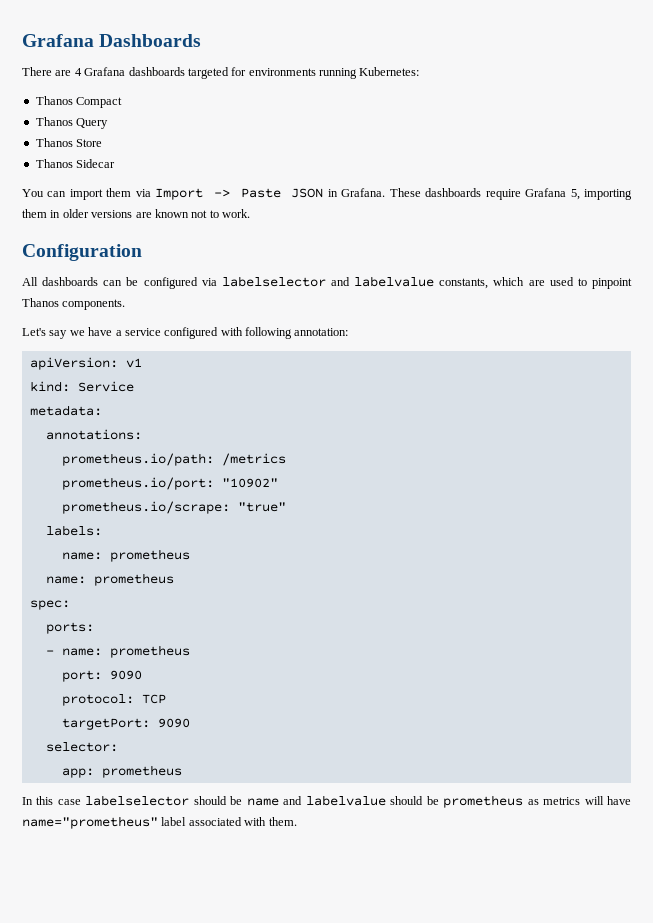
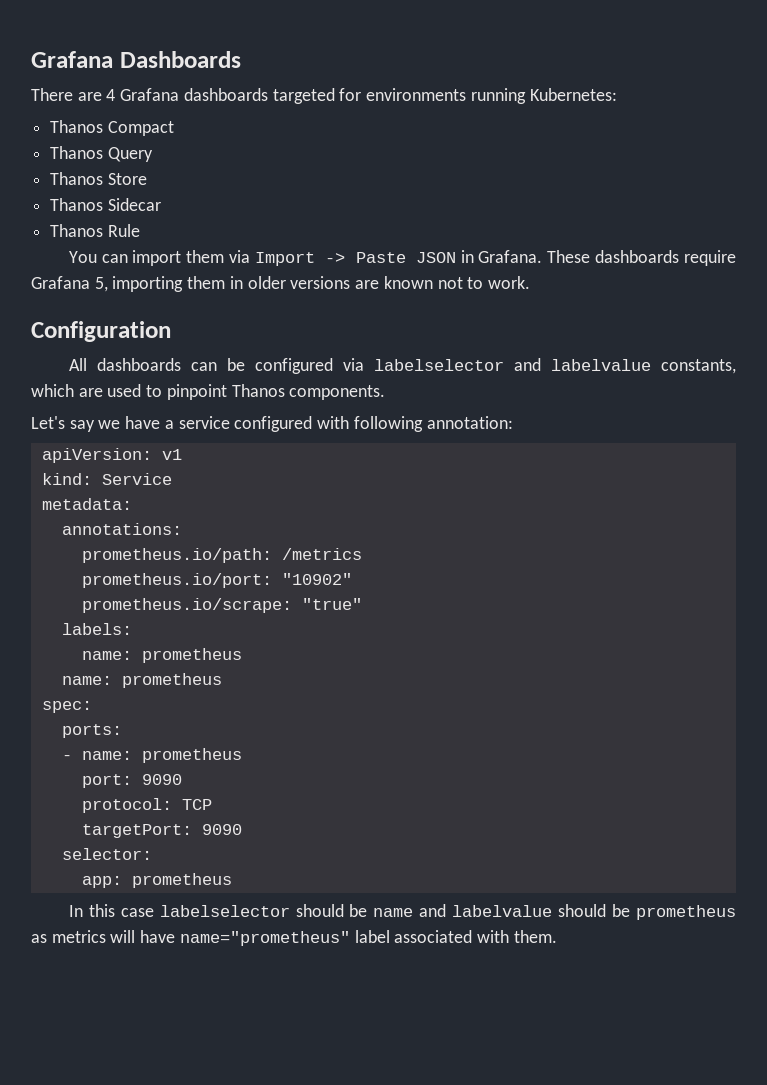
+ Thanos Rule

